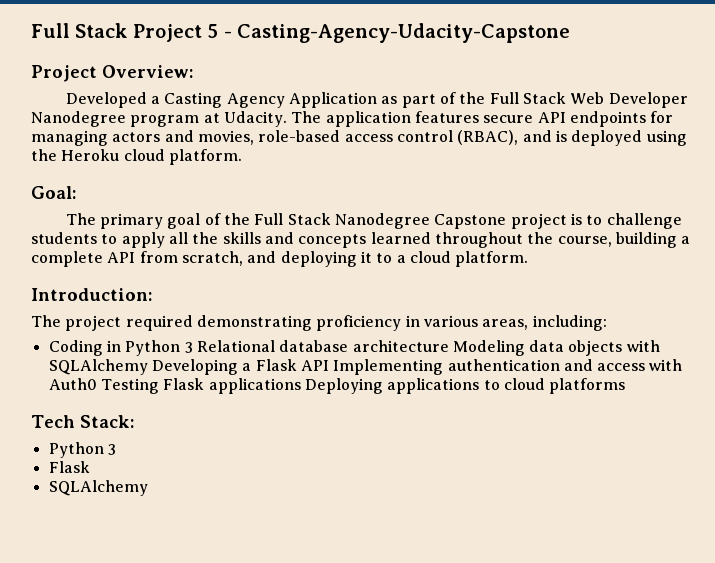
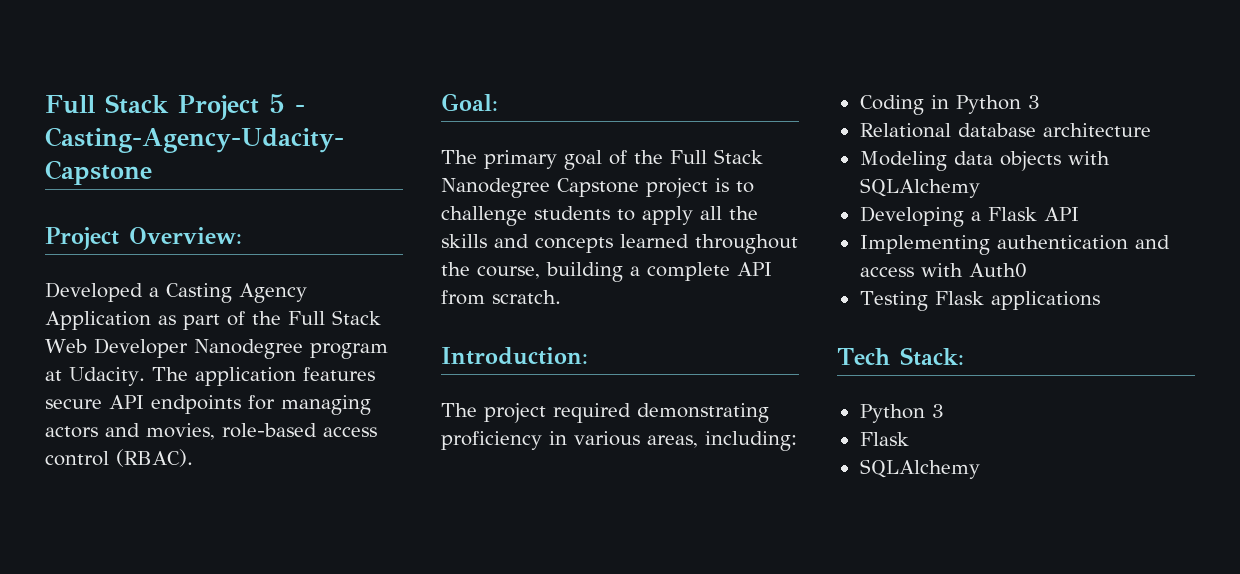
- The application features secure API endpoints for managing actors and movies, role-based access control (RBAC), and is deployed using the Heroku cloud platform.
+ The application features secure API endpoints for managing actors and movies, role-based access control (RBAC).
- The primary goal of the Full Stack Nanodegree Capstone project is to challenge students to apply all the skills and concepts learned throughout the course, building a complete API from scratch, and deploying it to a cloud platform.
+ The primary goal of the Full Stack Nanodegree Capstone project is to challenge students to apply all the skills and concepts learned throughout the course, building a complete API from scratch.
- Coding in Python 3 Relational database architecture Modeling data objects with SQLAlchemy Developing a Flask API Implementing authentication and access with Auth0 Testing Flask applications Deploying applications to cloud platforms
+ Coding in Python 3
+ Relational database architecture
+ Modeling data objects with SQLAlchemy
+ Developing a Flask API
+ Implementing authentication and access with Auth0
+ Testing Flask applications

